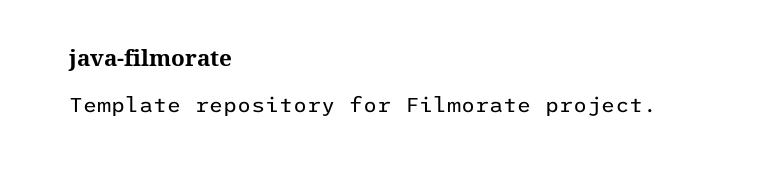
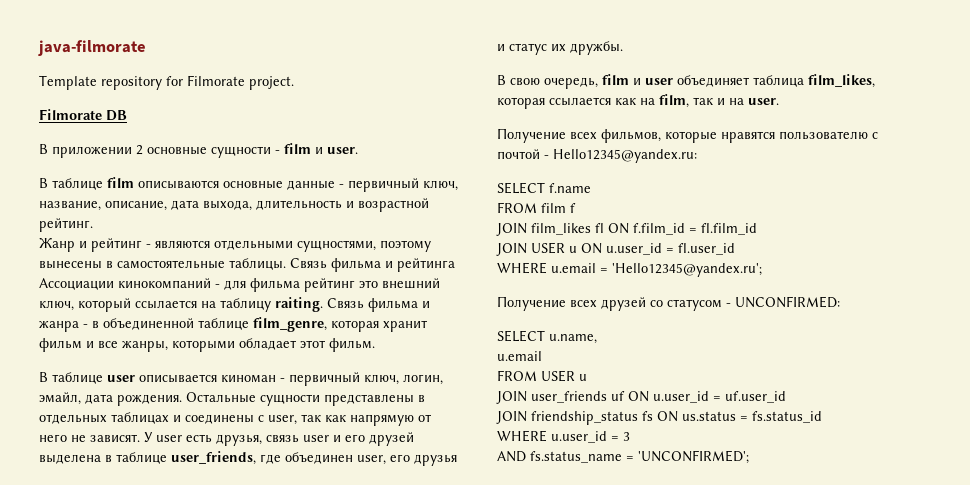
+ Filmorate DB
+ В приложении 2 основные сущности - film и user.
+ В таблице film описываются основные данные - первичный ключ, название, описание, дата выхода, длительность и возрастной рейтинг.
+ Жанр и рейтинг - являются отдельными сущностями, поэтому вынесены в самостоятельные таблицы. Связь фильма и рейтинга Ассоциации кинокомпаний - для фильма рейтинг это внешний ключ, который ссылается на таблицу raiting. Связь фильма и жанра - в объединенной таблице film_genre, которая хранит фильм и все жанры, которыми обладает этот фильм.
+ В таблице user описывается киноман - первичный ключ, логин, эмайл, дата рождения. Остальные сущности представлены в отдельных таблицах и соединены с user, так как напрямую от него не зависят. У user есть друзья, связь user и его друзей выделена в таблице user_friends, где объединен user, его друзья и статус их дружбы.
+ В свою очередь, film и user объединяет таблица film_likes, которая ссылается как на film, так и на user.
+ Получение всех фильмов, которые нравятся пользователю с почтой - Hello12345@yandex.ru:
+ SELECT f.name
+ FROM film f
+ JOIN film_likes fl ON f.film_id = fl.film_id
+ JOIN USER u ON u.user_id = fl.user_id
+ WHERE u.email = 'Hello12345@yandex.ru';
+ Получение всех друзей со статусом - UNCONFIRMED:
+ SELECT u.name,
+ u.email
+ FROM USER u
+ JOIN user_friends uf ON u.user_id = uf.user_id
+ JOIN friendship_status fs ON us.status = fs.status_id
+ WHERE u.user_id = 3
+ AND fs.status_name = 'UNCONFIRMED';

